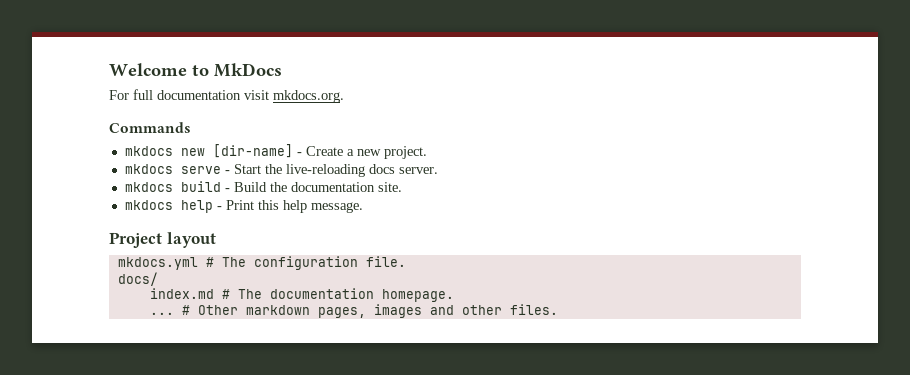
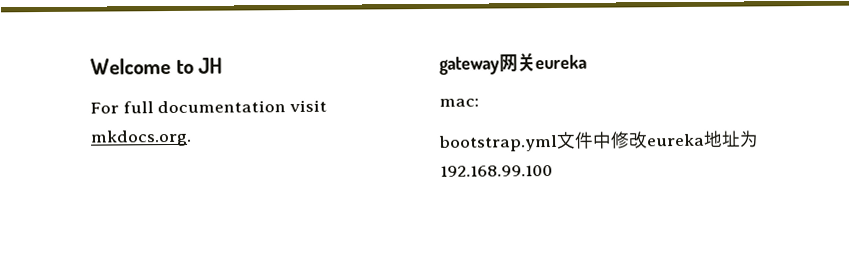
- Welcome to MkDocs
+ Welcome to JH
- Commands
- mkdocs new [dir-name] - Create a new project.
- mkdocs serve - Start the live-reloading docs server.
- mkdocs build - Build the documentation site.
- mkdocs help - Print this help message.
- Project layout
- mkdocs.yml # The configuration file.
- docs/
- index.md # The documentation homepage.
- ... # Other markdown pages, images and other files.
+ gateway网关eureka
+ mac:
+ bootstrap.yml文件中修改eureka地址为192.168.99.100

